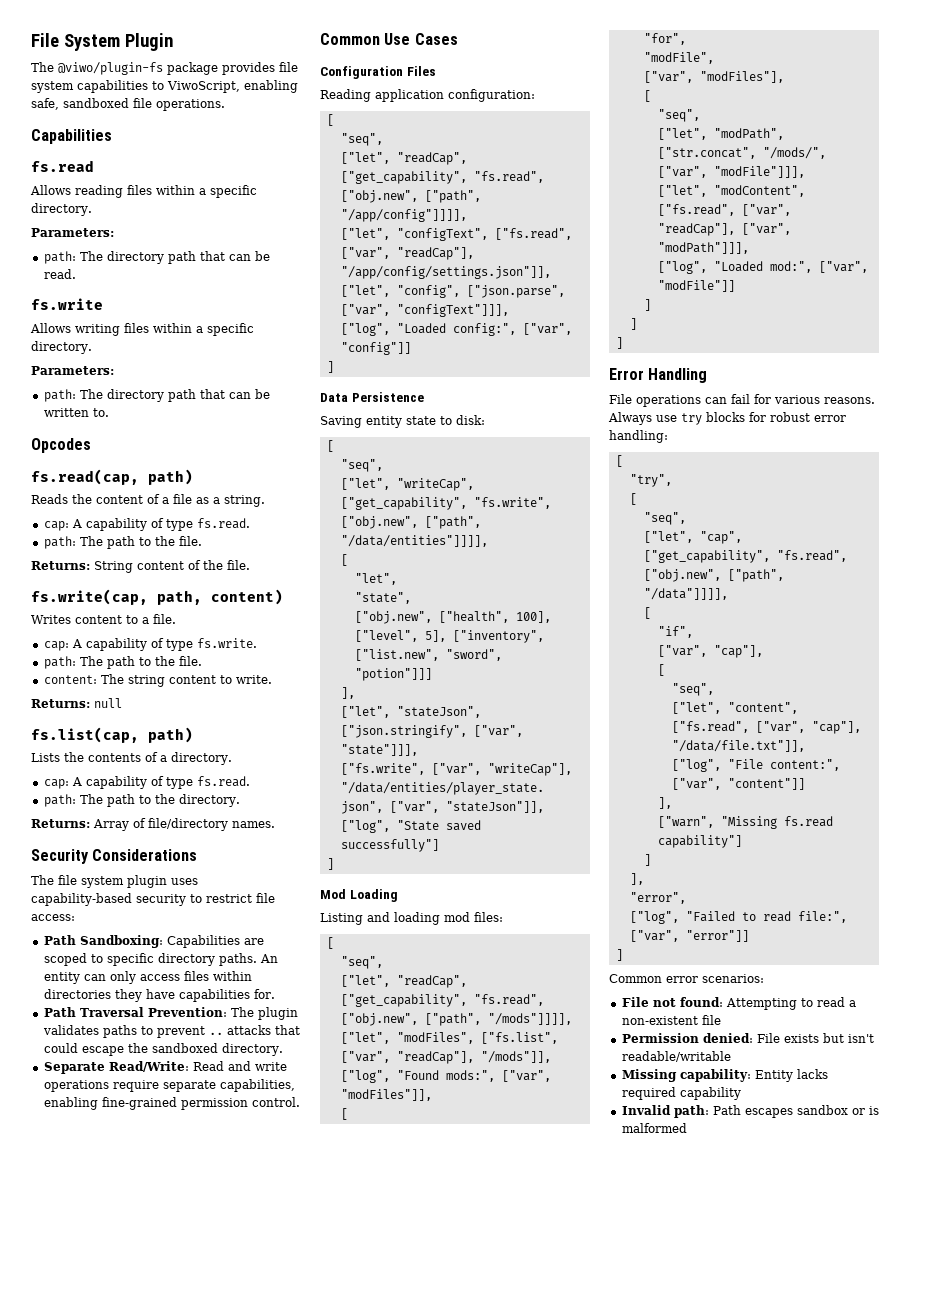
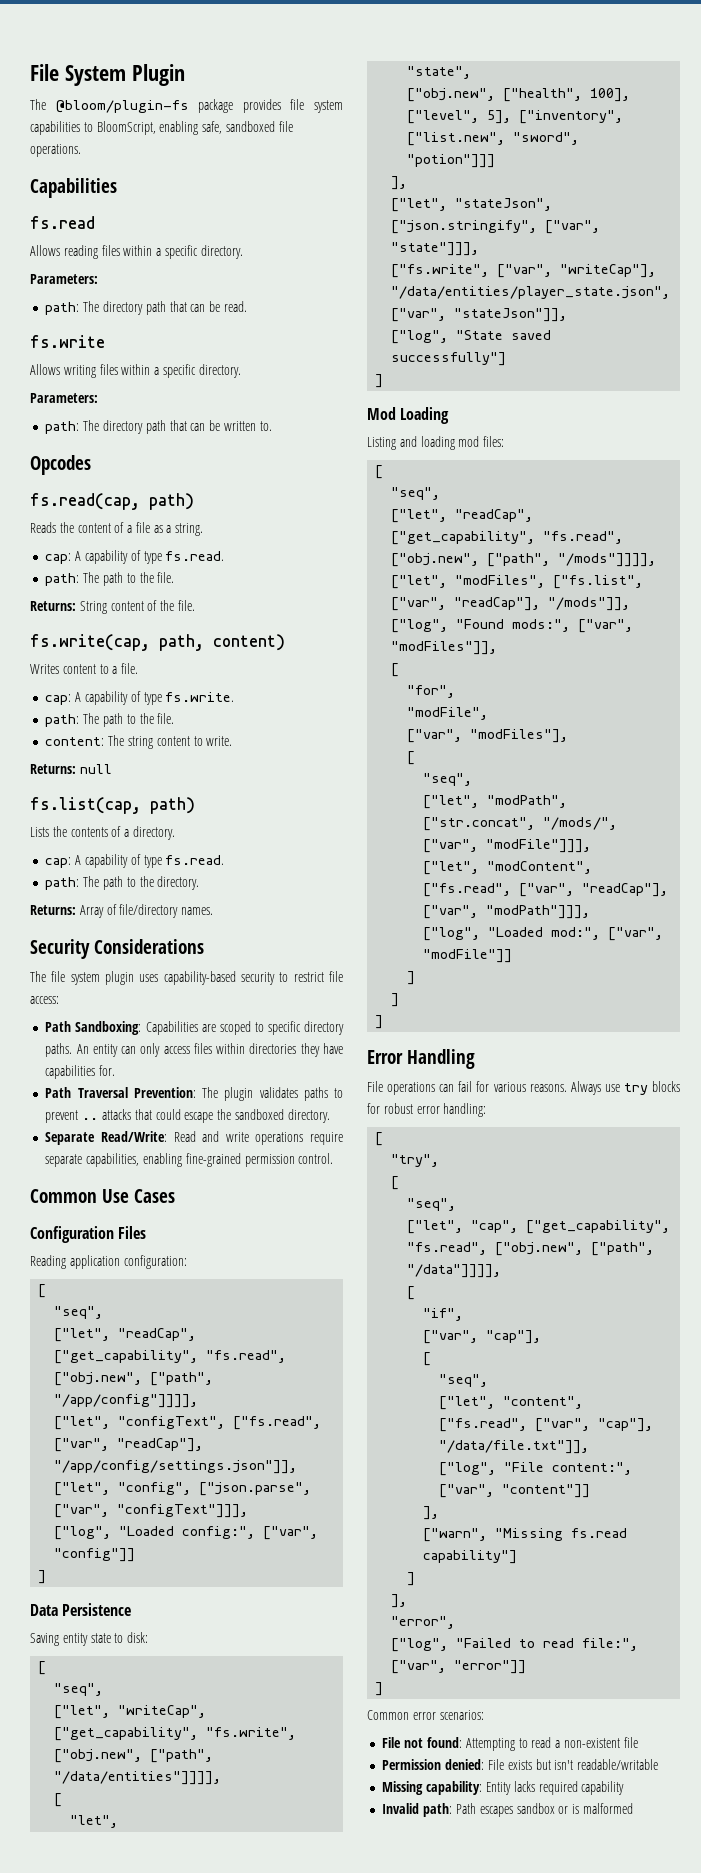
- The @viwo/plugin-fs package provides file system capabilities to ViwoScript, enabling safe, sandboxed file operations.
+ The @bloom/plugin-fs package provides file system capabilities to BloomScript, enabling safe, sandboxed file operations.

